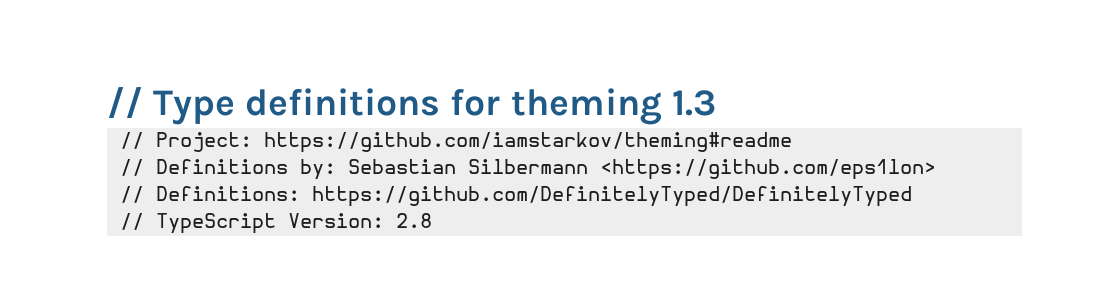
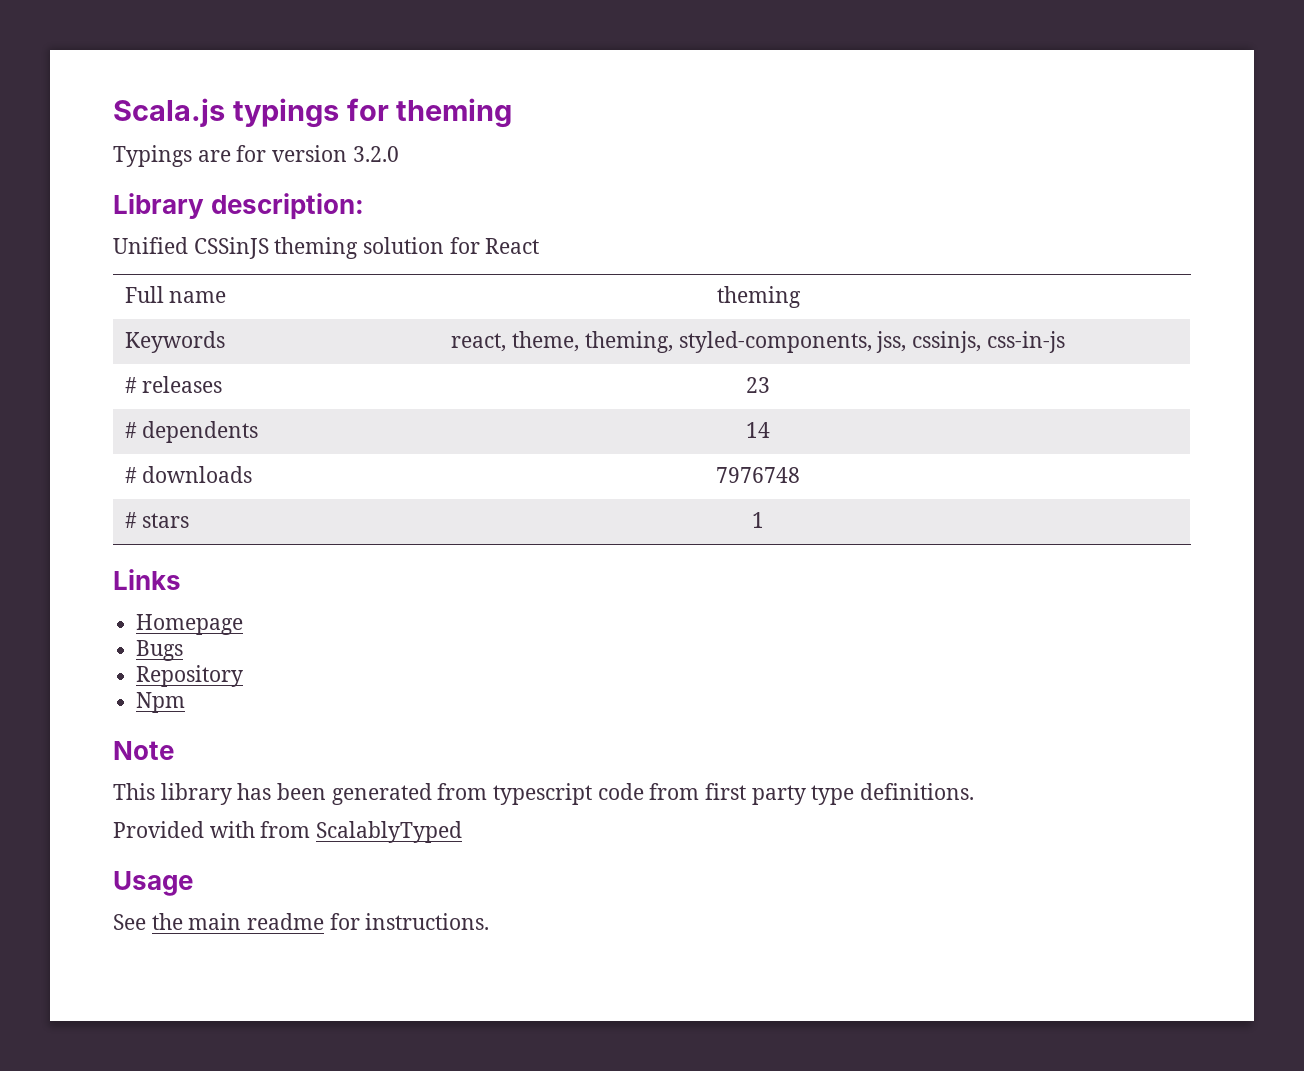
- // Type definitions for theming 1.3
- // Project: https://github.com/iamstarkov/theming#readme
- // Definitions by: Sebastian Silbermann <https://github.com/eps1lon>
- // Definitions: https://github.com/DefinitelyTyped/DefinitelyTyped
- // TypeScript Version: 2.8
+ Scala.js typings for theming
+ Typings are for version 3.2.0
+ Library description:
+ Unified CSSinJS theming solution for React
+ Full name | theming
+ Keywords | react, theme, theming, styled-components, jss, cssinjs, css-in-js
+ # releases | 23
+ # dependents | 14
+ # downloads | 7976748
+ # stars | 1
+ Links
+ Homepage
+ Bugs
+ Repository
+ Npm
+ Note
+ This library has been generated from typescript code from first party type definitions.
+ Provided with from ScalablyTyped
+ Usage
+ See the main readme for instructions.

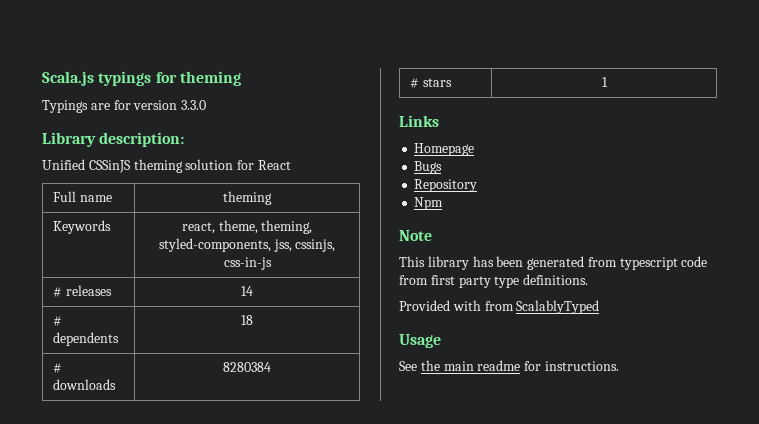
- Typings are for version 3.2.0
+ Typings are for version 3.3.0
- # releases | 23
+ # releases | 14
- # dependents | 14
+ # dependents | 18
- # downloads | 7976748
+ # downloads | 8280384

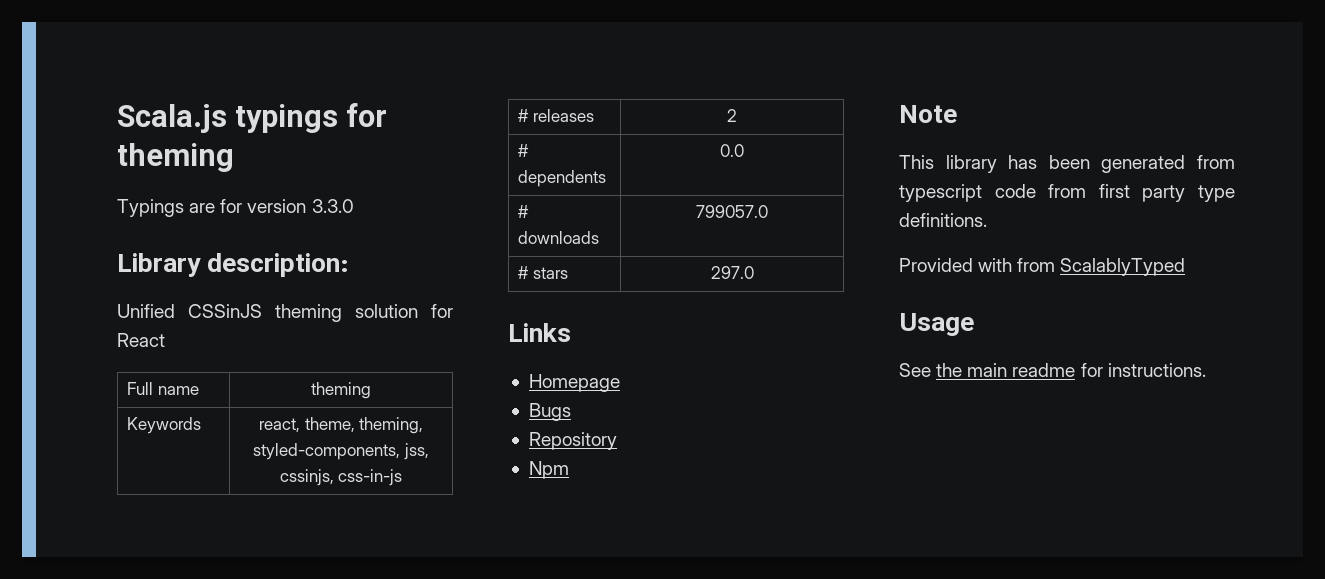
- # releases | 14
+ # releases | 2
- # dependents | 18
+ # dependents | 0.0
- # downloads | 8280384
+ # downloads | 799057.0
- # stars | 1
+ # stars | 297.0

